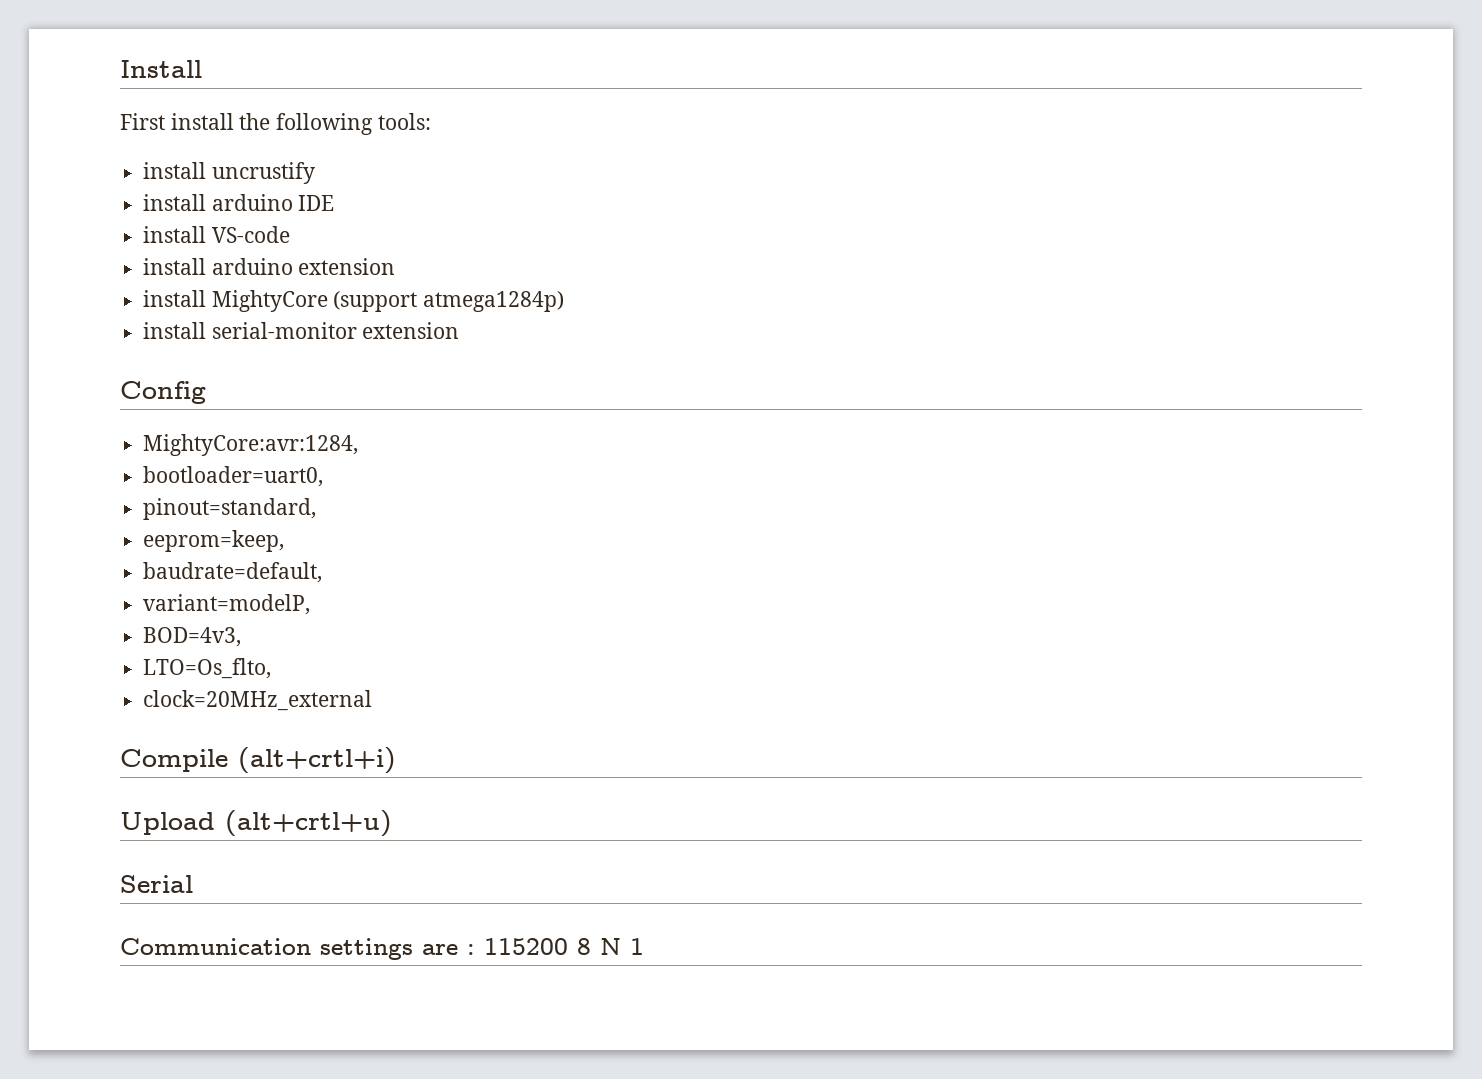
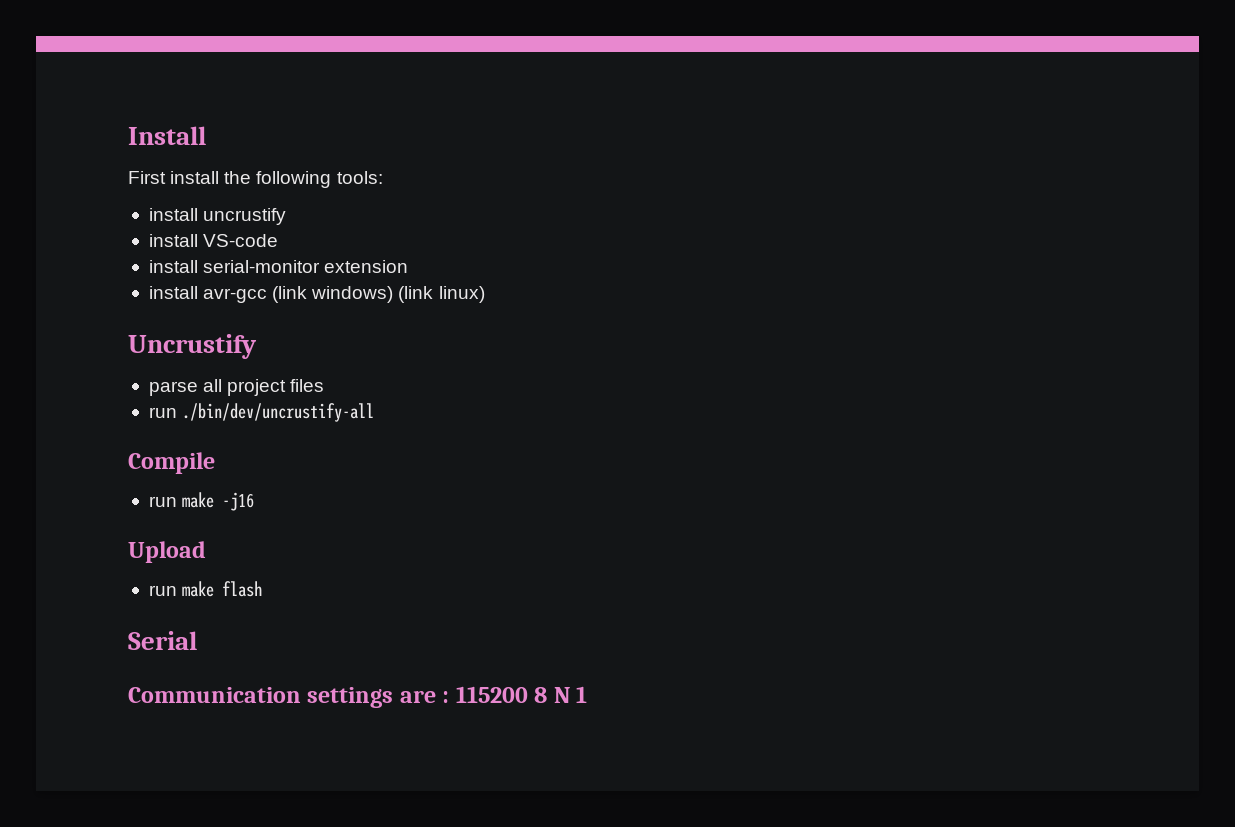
- install arduino IDE
- install arduino extension
- install MightyCore (support atmega1284p)
  install serial-monitor extension
- Config
- MightyCore:avr:1284,
- bootloader=uart0,
- pinout=standard,
- eeprom=keep,
- baudrate=default,
- variant=modelP,
- BOD=4v3,
- LTO=Os_flto,
- clock=20MHz_external
- Compile (alt+crtl+i)
- Upload (alt+crtl+u)
+ install avr-gcc (link windows) (link linux)
+ Uncrustify
+ parse all project files
+ run ./bin/dev/uncrustify-all
+ Compile
+ run make -j16
+ Upload
+ run make flash

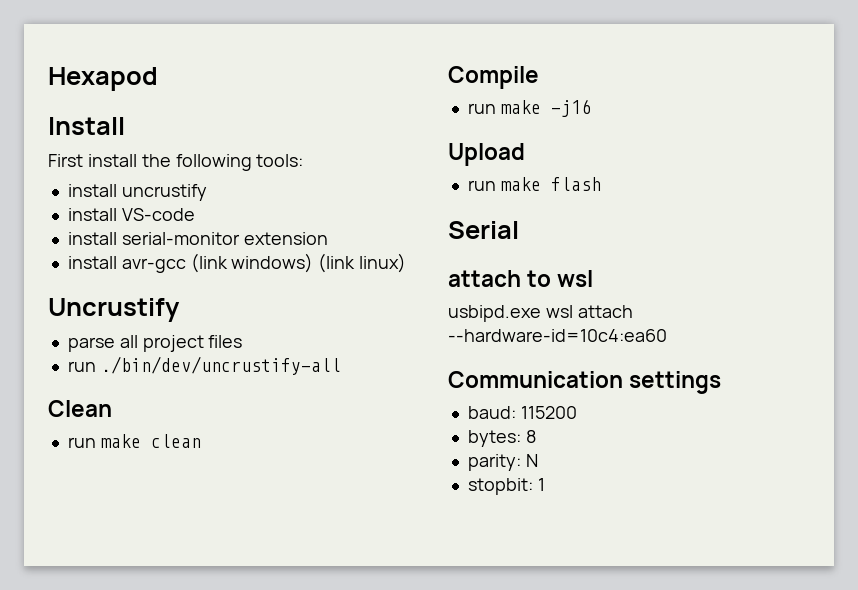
+ Hexapod
+ Clean
+ run make clean
+ attach to wsl
+ usbipd.exe wsl attach --hardware-id=10c4:ea60
- Communication settings are : 115200 8 N 1
+ Communication settings
+ baud: 115200
+ bytes: 8
+ parity: N
+ stopbit: 1

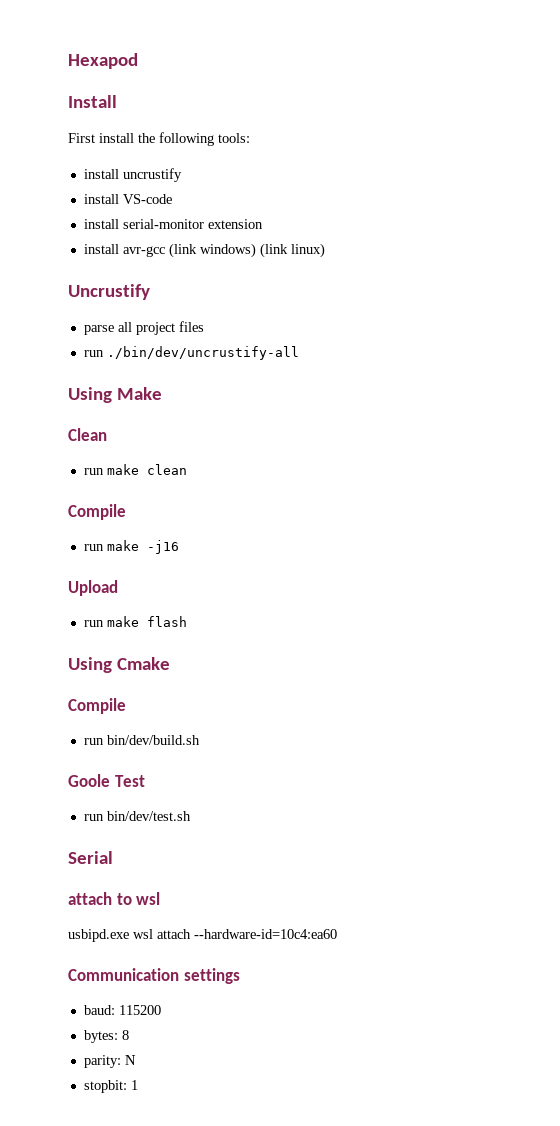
+ Using Make
+ Using Cmake
+ Compile
+ run bin/dev/build.sh
+ Goole Test
+ run bin/dev/test.sh

